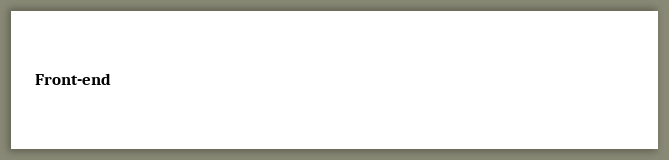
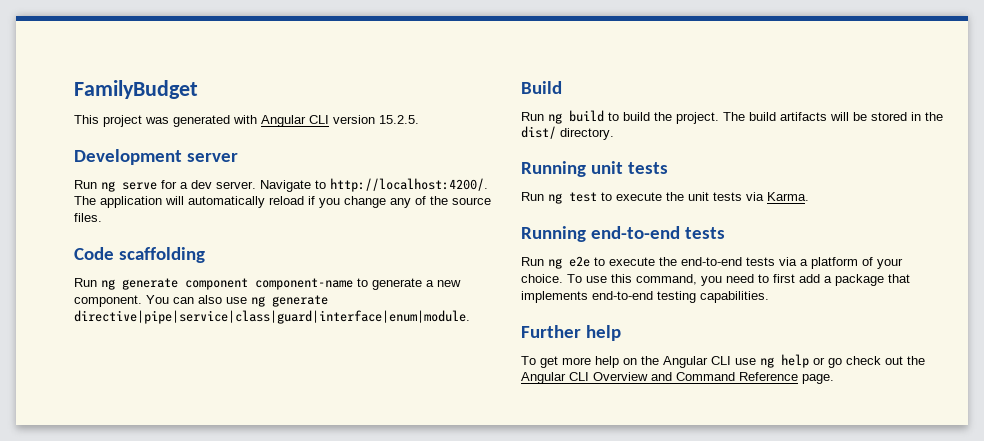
- Front-end
+ FamilyBudget
+ This project was generated with Angular CLI version 15.2.5.
+ Development server
+ Run ng serve for a dev server. Navigate to http://localhost:4200/. The application will automatically reload if you change any of the source files.
+ Code scaffolding
+ Run ng generate component component-name to generate a new component. You can also use ng generate directive|pipe|service|class|guard|interface|enum|module.
+ Build
+ Run ng build to build the project. The build artifacts will be stored in the dist/ directory.
+ Running unit tests
+ Run ng test to execute the unit tests via Karma.
+ Running end-to-end tests
+ Run ng e2e to execute the end-to-end tests via a platform of your choice. To use this command, you need to first add a package that implements end-to-end testing capabilities.
+ Further help
+ To get more help on the Angular CLI use ng help or go check out the Angular CLI Overview and Command Reference page.

